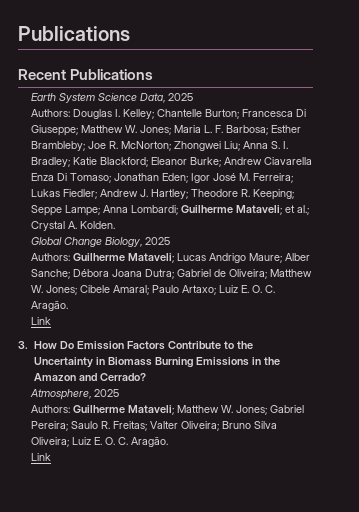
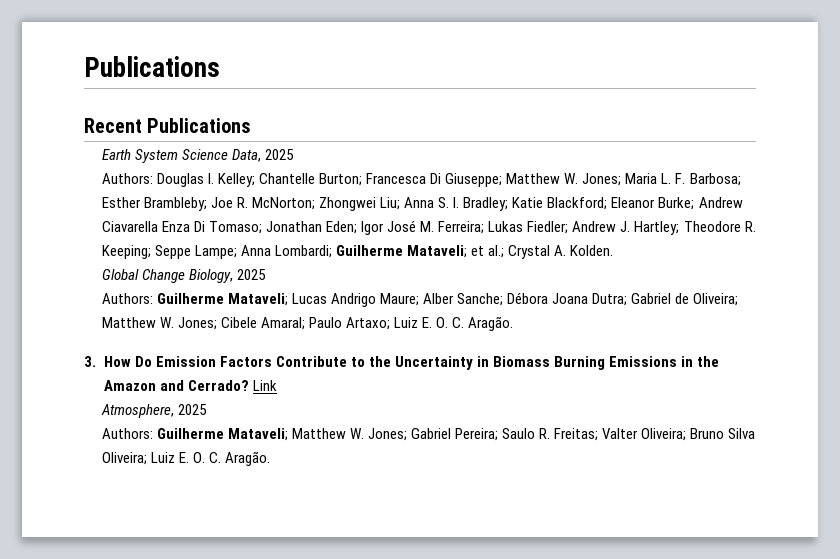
  Authors: Guilherme Mataveli; Lucas Andrigo Maure; Alber Sanche; Débora Joana Dutra; Gabriel de Oliveira; Matthew W. Jones; Cibele Amaral; Paulo Artaxo; Luiz E. O. C. Aragão.
- Link
+ Link
  Authors: Guilherme Mataveli; Matthew W. Jones; Gabriel Pereira; Saulo R. Freitas; Valter Oliveira; Bruno Silva Oliveira; Luiz E. O. C. Aragão.
- Link

